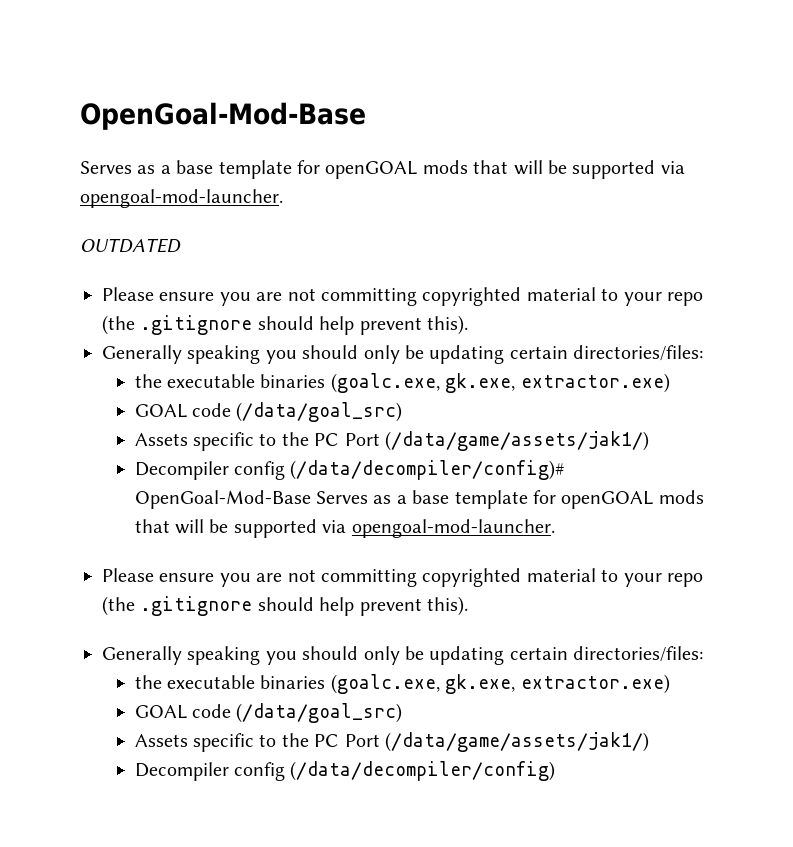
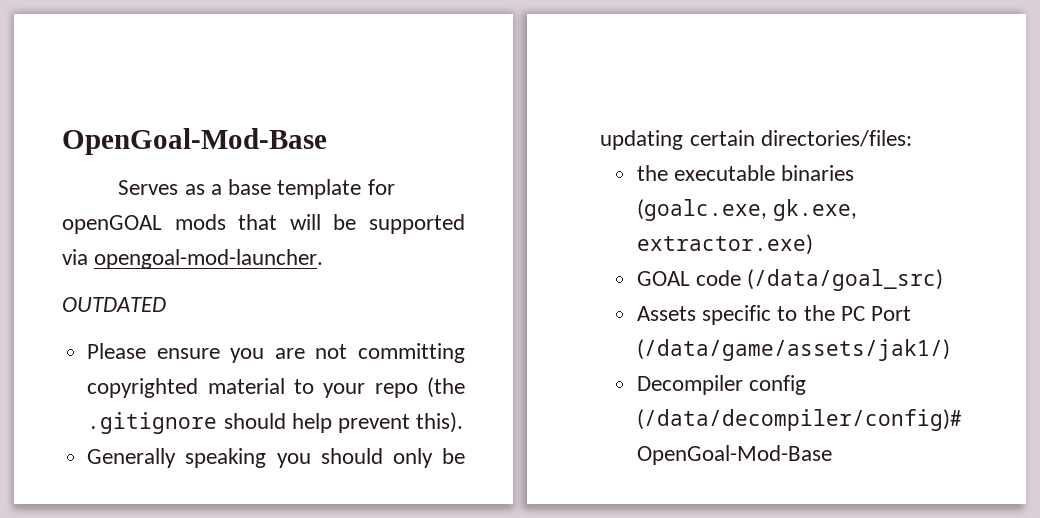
- Decompiler config (/data/decompiler/config)# OpenGoal-Mod-Base Serves as a base template for openGOAL mods that will be supported via opengoal-mod-launcher.
- Please ensure you are not committing copyrighted material to your repo (the .gitignore should help prevent this).
- Generally speaking you should only be updating certain directories/files:
- the executable binaries (goalc.exe, gk.exe, extractor.exe)
- GOAL code (/data/goal_src)
- Assets specific to the PC Port (/data/game/assets/jak1/)
- Decompiler config (/data/decompiler/config)
+ Decompiler config (/data/decompiler/config)# OpenGoal-Mod-Base

